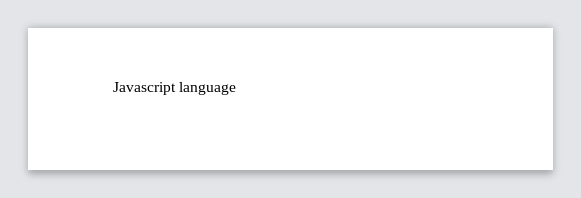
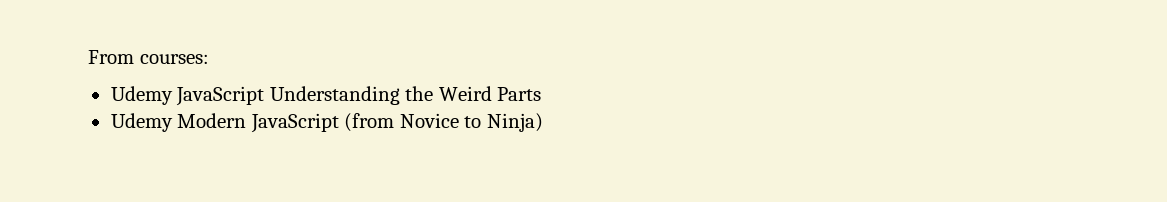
- Javascript language
+ From courses:
+ Udemy JavaScript Understanding the Weird Parts
+ Udemy Modern JavaScript (from Novice to Ninja)

